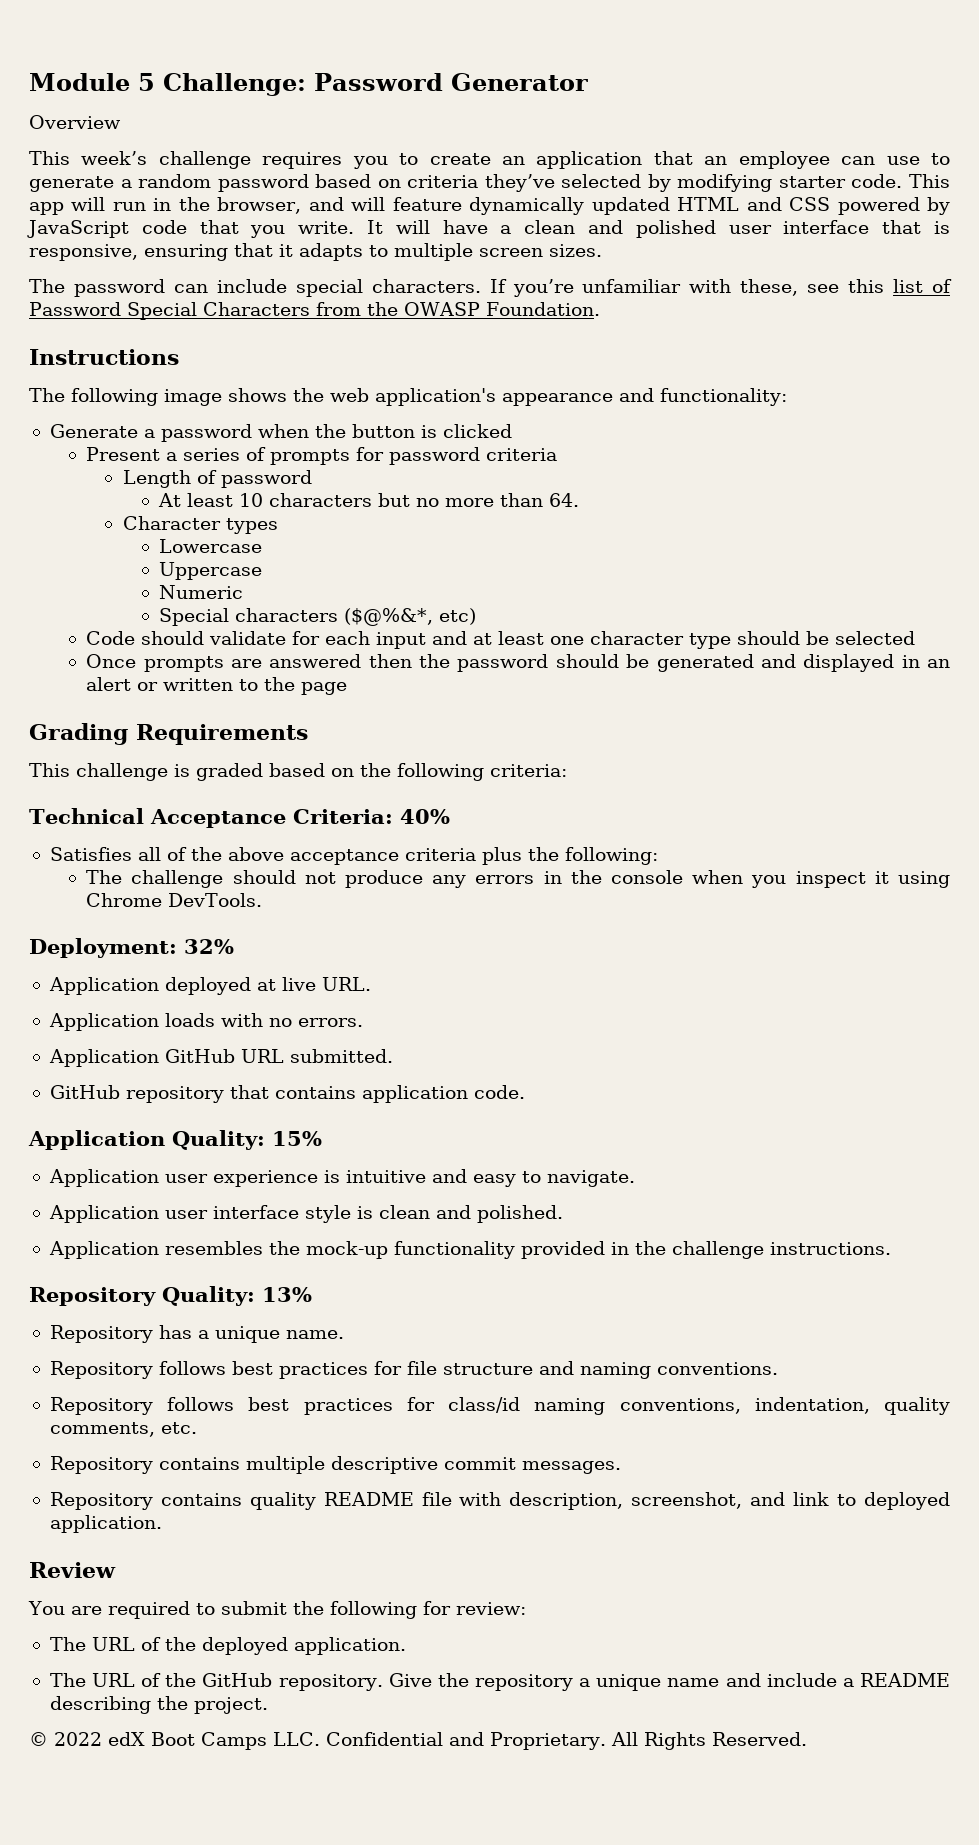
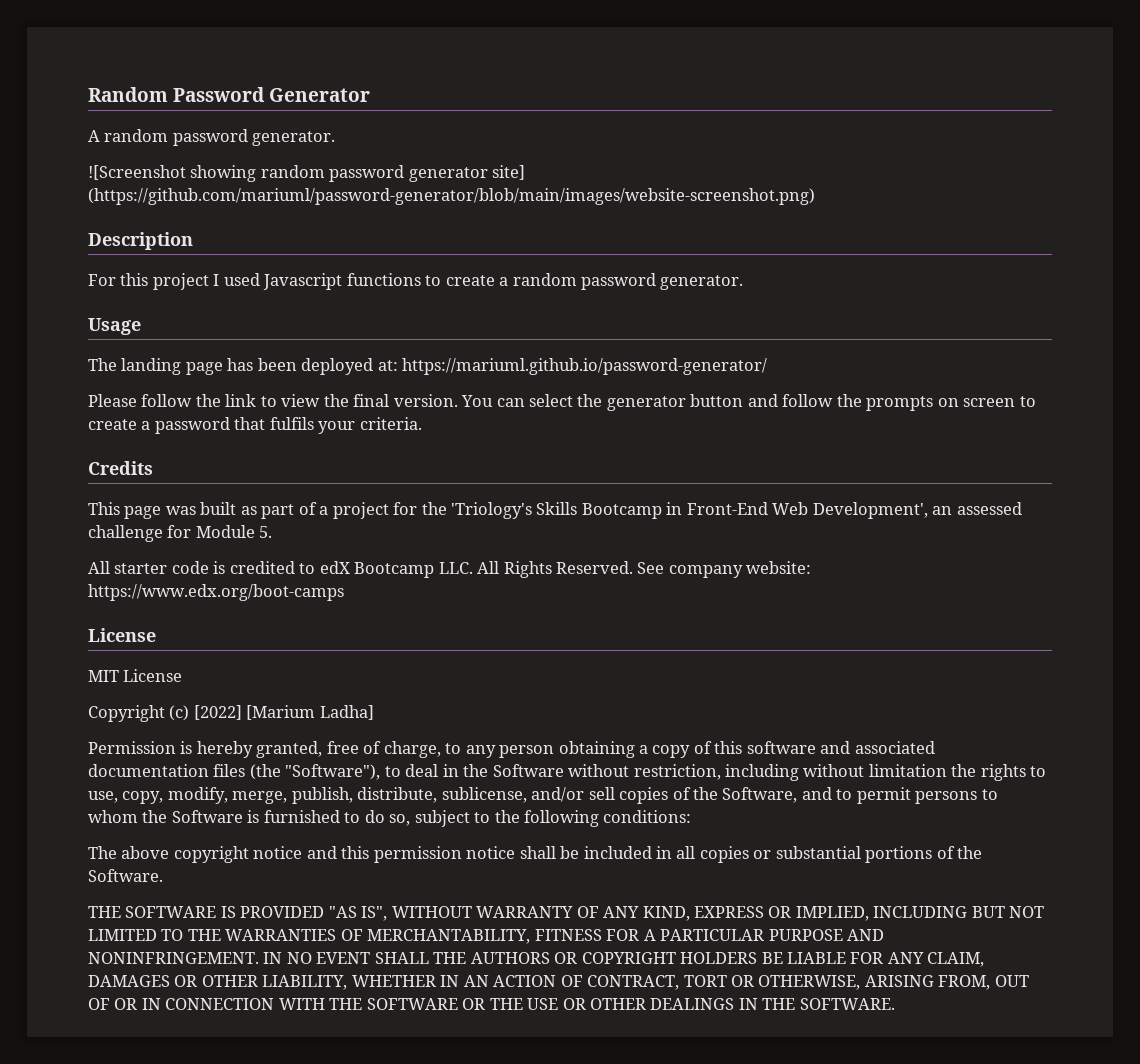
- Module 5 Challenge: Password Generator
+ Random Password Generator
- Overview
- This week’s challenge requires you to create an application that an employee can use to generate a random password based on criteria they’ve selected by modifying starter code. This app will run in the browser, and will feature dynamically updated HTML and CSS powered by JavaScript code that you write. It will have a clean and polished user interface that is responsive, ensuring that it adapts to multiple screen sizes.
- The password can include special characters. If you’re unfamiliar with these, see this list of Password Special Characters from the OWASP Foundation.
- Instructions
- The following image shows the web application's appearance and functionality:
- Generate a password when the button is clicked
- Present a series of prompts for password criteria
- Length of password
- At least 10 characters but no more than 64.
- Character types
- Lowercase
- Uppercase
- Numeric
- Special characters ($@%&*, etc)
- Code should validate for each input and at least one character type should be selected
- Once prompts are answered then the password should be generated and displayed in an alert or written to the page
- Grading Requirements
- This challenge is graded based on the following criteria:
- Technical Acceptance Criteria: 40%
- Satisfies all of the above acceptance criteria plus the following:
- The challenge should not produce any errors in the console when you inspect it using Chrome DevTools.
- Deployment: 32%
- Application deployed at live URL.
- Application loads with no errors.
- Application GitHub URL submitted.
- GitHub repository that contains application code.
- Application Quality: 15%
- Application user experience is intuitive and easy to navigate.
- Application user interface style is clean and polished.
- Application resembles the mock-up functionality provided in the challenge instructions.
- Repository Quality: 13%
- Repository has a unique name.
- Repository follows best practices for file structure and naming conventions.
- Repository follows best practices for class/id naming conventions, indentation, quality comments, etc.
- Repository contains multiple descriptive commit messages.
- Repository contains quality README file with description, screenshot, and link to deployed application.
- Review
- You are required to submit the following for review:
- The URL of the deployed application.
- The URL of the GitHub repository. Give the repository a unique name and include a README describing the project.
- © 2022 edX Boot Camps LLC. Confidential and Proprietary. All Rights Reserved.
+ A random password generator.
+ ![Screenshot showing random password generator site] (https://github.com/mariuml/password-generator/blob/main/images/website-screenshot.png)
+ Description
+ For this project I used Javascript functions to create a random password generator.
+ Usage
+ The landing page has been deployed at: https://mariuml.github.io/password-generator/
+ Please follow the link to view the final version. You can select the generator button and follow the prompts on screen to create a password that fulfils your criteria.
+ Credits
+ This page was built as part of a project for the 'Triology's Skills Bootcamp in Front-End Web Development', an assessed challenge for Module 5.
+ All starter code is credited to edX Bootcamp LLC. All Rights Reserved. See company website: https://www.edx.org/boot-camps
+ License
+ MIT License
+ Copyright (c) [2022] [Marium Ladha]
+ Permission is hereby granted, free of charge, to any person obtaining a copy of this software and associated documentation files (the "Software"), to deal in the Software without restriction, including without limitation the rights to use, copy, modify, merge, publish, distribute, sublicense, and/or sell copies of the Software, and to permit persons to whom the Software is furnished to do so, subject to the following conditions:
+ The above copyright notice and this permission notice shall be included in all copies or substantial portions of the Software.
+ THE SOFTWARE IS PROVIDED "AS IS", WITHOUT WARRANTY OF ANY KIND, EXPRESS OR IMPLIED, INCLUDING BUT NOT LIMITED TO THE WARRANTIES OF MERCHANTABILITY, FITNESS FOR A PARTICULAR PURPOSE AND NONINFRINGEMENT. IN NO EVENT SHALL THE AUTHORS OR COPYRIGHT HOLDERS BE LIABLE FOR ANY CLAIM, DAMAGES OR OTHER LIABILITY, WHETHER IN AN ACTION OF CONTRACT, TORT OR OTHERWISE, ARISING FROM, OUT OF OR IN CONNECTION WITH THE SOFTWARE OR THE USE OR OTHER DEALINGS IN THE SOFTWARE.

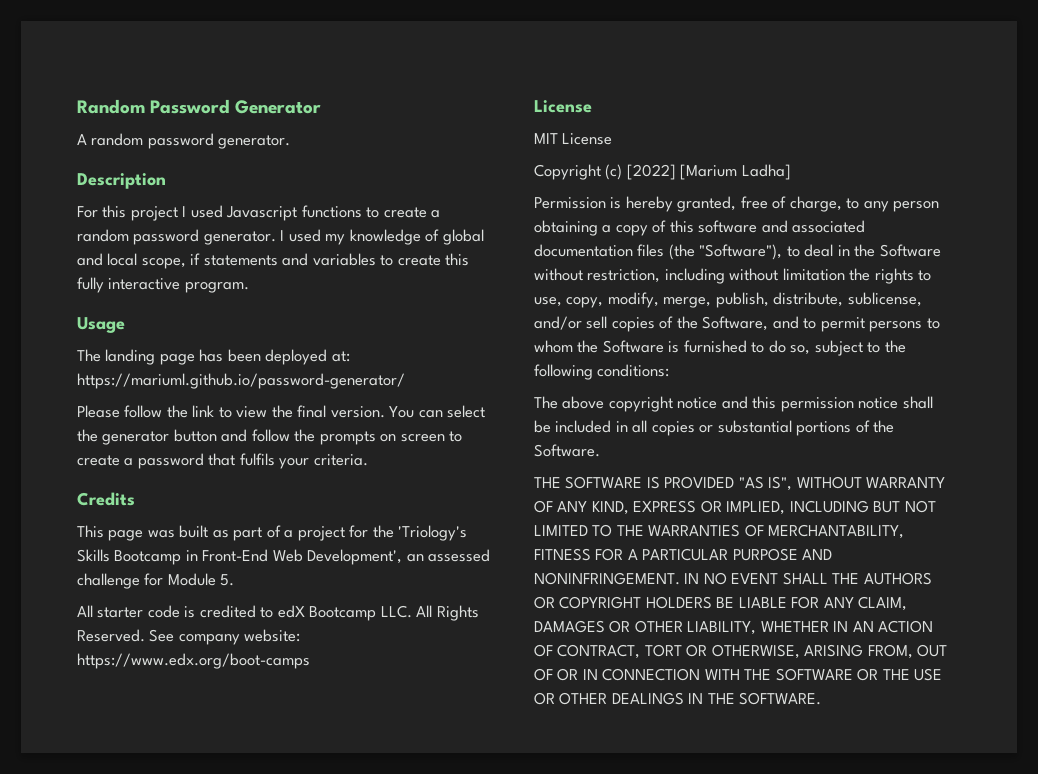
- ![Screenshot showing random password generator site] (https://github.com/mariuml/password-generator/blob/main/images/website-screenshot.png)
+ I used my knowledge of global and local scope, if statements and variables to create this fully interactive program.

